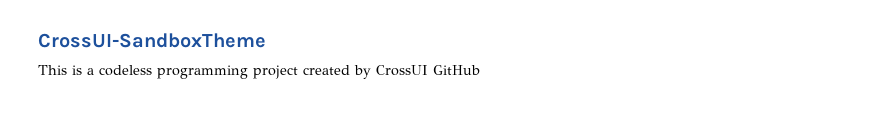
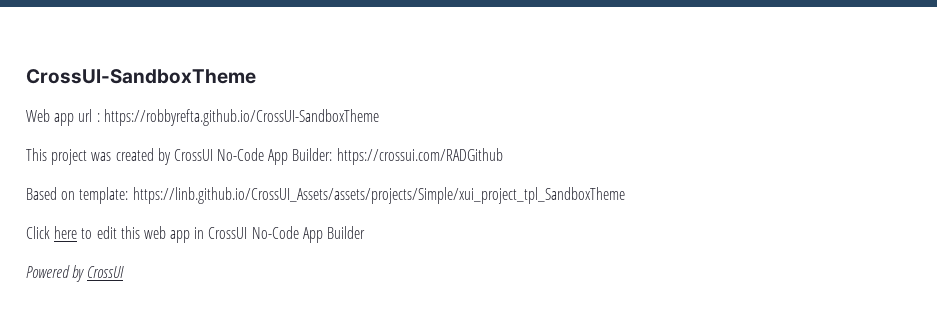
- This is a codeless programming project created by CrossUI GitHub
+ Web app url : https://robbyrefta.github.io/CrossUI-SandboxTheme
+ This project was created by CrossUI No-Code App Builder: https://crossui.com/RADGithub
+ Based on template: https://linb.github.io/CrossUI_Assets/assets/projects/Simple/xui_project_tpl_SandboxTheme
+ Click here to edit this web app in CrossUI No-Code App Builder
+ Powered by CrossUI

